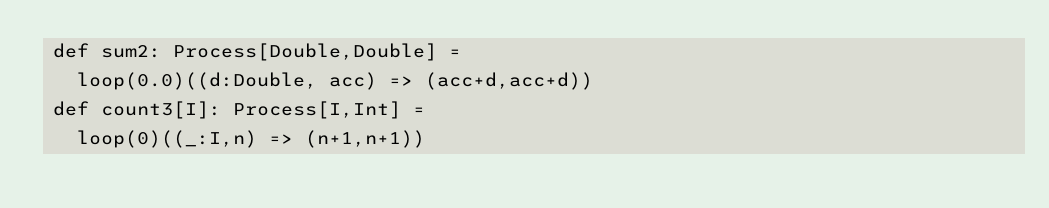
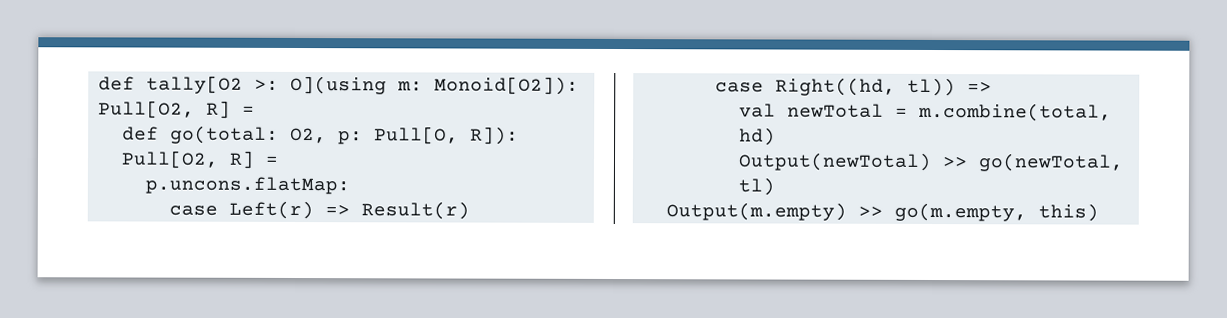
- def sum2: Process[Double,Double] =
- loop(0.0)((d:Double, acc) => (acc+d,acc+d))
- def count3[I]: Process[I,Int] =
- loop(0)((_:I,n) => (n+1,n+1))
+ def tally[O2 >: O](using m: Monoid[O2]): Pull[O2, R] =
+ def go(total: O2, p: Pull[O, R]): Pull[O2, R] =
+ p.uncons.flatMap:
+ case Left(r) => Result(r)
+ case Right((hd, tl)) =>
+ val newTotal = m.combine(total, hd)
+ Output(newTotal) >> go(newTotal, tl)
+ Output(m.empty) >> go(m.empty, this)

